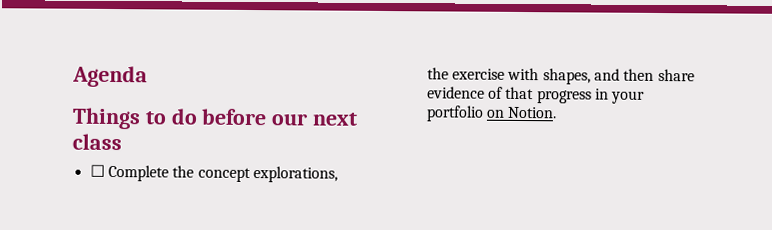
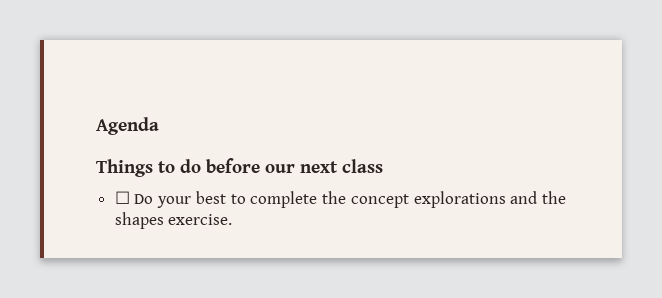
- ☐ Complete the concept explorations, the exercise with shapes, and then share evidence of that progress in your portfolio on Notion.
+ ☐ Do your best to complete the concept explorations and the shapes exercise.

